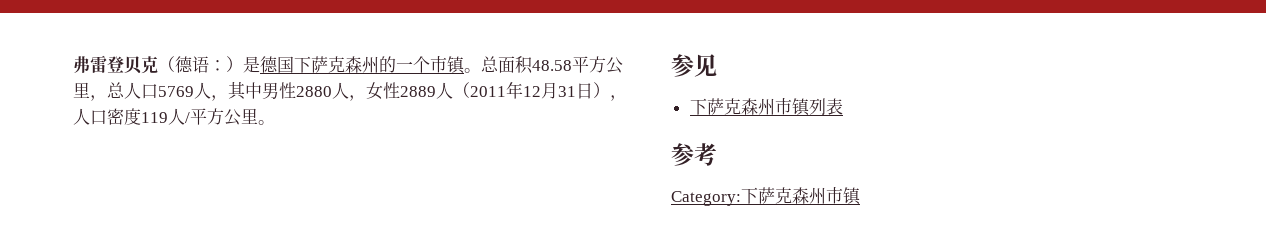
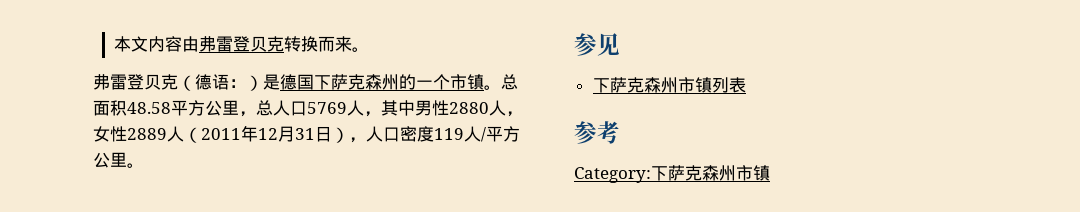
+ 本文内容由弗雷登贝克转换而来。

